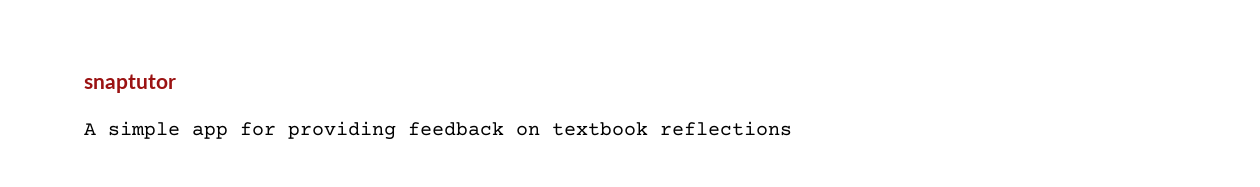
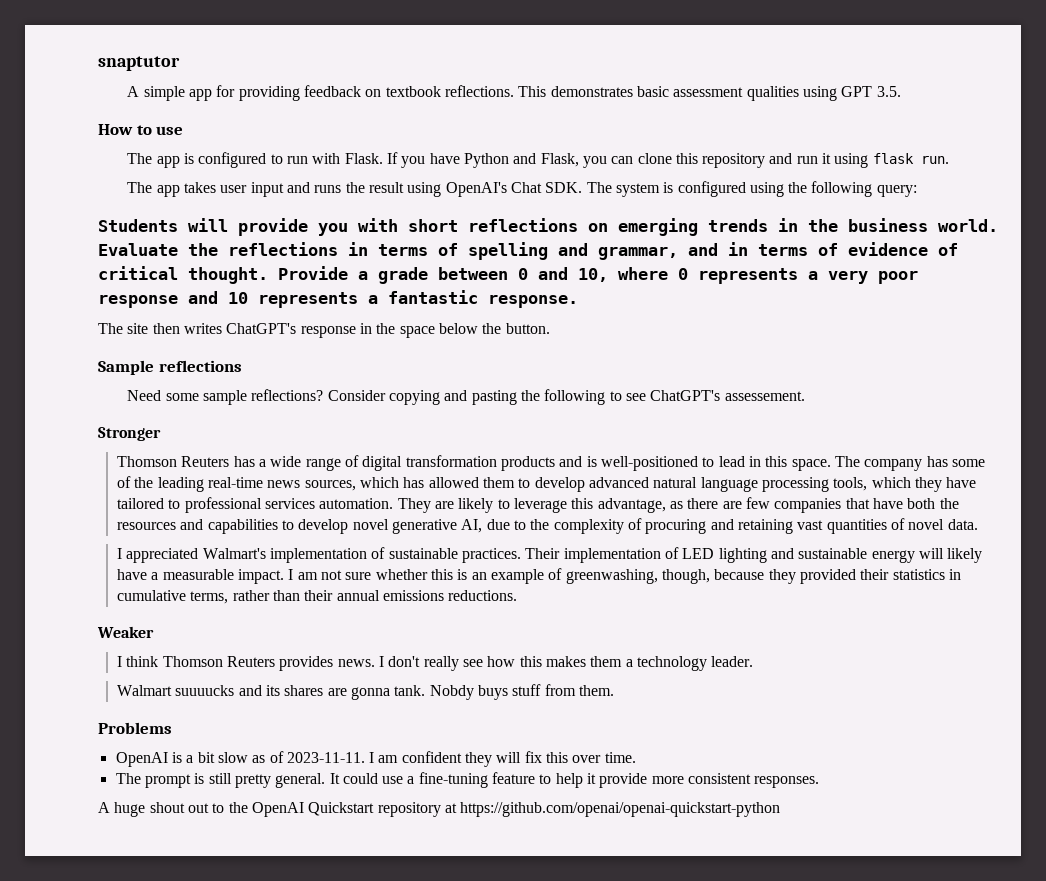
- A simple app for providing feedback on textbook reflections
+ A simple app for providing feedback on textbook reflections. This demonstrates basic assessment qualities using GPT 3.5.
+ How to use
+ The app is configured to run with Flask. If you have Python and Flask, you can clone this repository and run it using flask run.
+ The app takes user input and runs the result using OpenAI's Chat SDK. The system is configured using the following query:
+ Students will provide you with short reflections on emerging trends in the business world. Evaluate the reflections in terms of spelling and grammar, and in terms of evidence of critical thought. Provide a grade between 0 and 10, where 0 represents a very poor response and 10 represents a fantastic response.
+ The site then writes ChatGPT's response in the space below the button.
+ Sample reflections
+ Need some sample reflections? Consider copying and pasting the following to see ChatGPT's assessement.
+ Stronger
+ Thomson Reuters has a wide range of digital transformation products and is well-positioned to lead in this space. The company has some of the leading real-time news sources, which has allowed them to develop advanced natural language processing tools, which they have tailored to professional services automation. They are likely to leverage this advantage, as there are few companies that have both the resources and capabilities to develop novel generative AI, due to the complexity of procuring and retaining vast quantities of novel data.
+ I appreciated Walmart's implementation of sustainable practices. Their implementation of LED lighting and sustainable energy will likely have a measurable impact. I am not sure whether this is an example of greenwashing, though, because they provided their statistics in cumulative terms, rather than their annual emissions reductions.
+ Weaker
+ I think Thomson Reuters provides news. I don't really see how this makes them a technology leader.
+ Walmart suuuucks and its shares are gonna tank. Nobdy buys stuff from them.
+ Problems
+ OpenAI is a bit slow as of 2023-11-11. I am confident they will fix this over time.
+ The prompt is still pretty general. It could use a fine-tuning feature to help it provide more consistent responses.
+ A huge shout out to the OpenAI Quickstart repository at https://github.com/openai/openai-quickstart-python

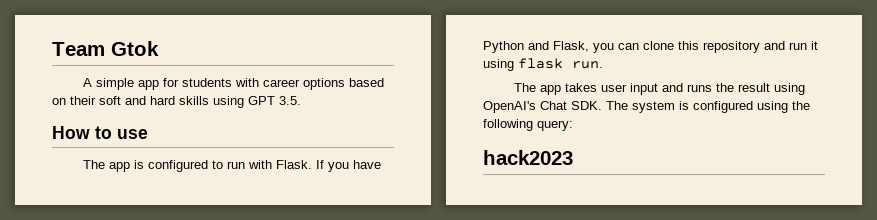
- snaptutor
+ Team Gtok
- A simple app for providing feedback on textbook reflections. This demonstrates basic assessment qualities using GPT 3.5.
+ A simple app for students with career options based on their soft and hard skills using GPT 3.5.
- Students will provide you with short reflections on emerging trends in the business world. Evaluate the reflections in terms of spelling and grammar, and in terms of evidence of critical thought. Provide a grade between 0 and 10, where 0 represents a very poor response and 10 represents a fantastic response.
- The site then writes ChatGPT's response in the space below the button.
- Sample reflections
- Need some sample reflections? Consider copying and pasting the following to see ChatGPT's assessement.
- Stronger
- Thomson Reuters has a wide range of digital transformation products and is well-positioned to lead in this space. The company has some of the leading real-time news sources, which has allowed them to develop advanced natural language processing tools, which they have tailored to professional services automation. They are likely to leverage this advantage, as there are few companies that have both the resources and capabilities to develop novel generative AI, due to the complexity of procuring and retaining vast quantities of novel data.
- I appreciated Walmart's implementation of sustainable practices. Their implementation of LED lighting and sustainable energy will likely have a measurable impact. I am not sure whether this is an example of greenwashing, though, because they provided their statistics in cumulative terms, rather than their annual emissions reductions.
- Weaker
- I think Thomson Reuters provides news. I don't really see how this makes them a technology leader.
- Walmart suuuucks and its shares are gonna tank. Nobdy buys stuff from them.
- Problems
- OpenAI is a bit slow as of 2023-11-11. I am confident they will fix this over time.
- The prompt is still pretty general. It could use a fine-tuning feature to help it provide more consistent responses.
- A huge shout out to the OpenAI Quickstart repository at https://github.com/openai/openai-quickstart-python
+ hack2023

